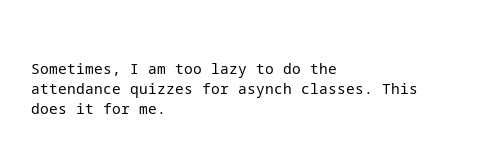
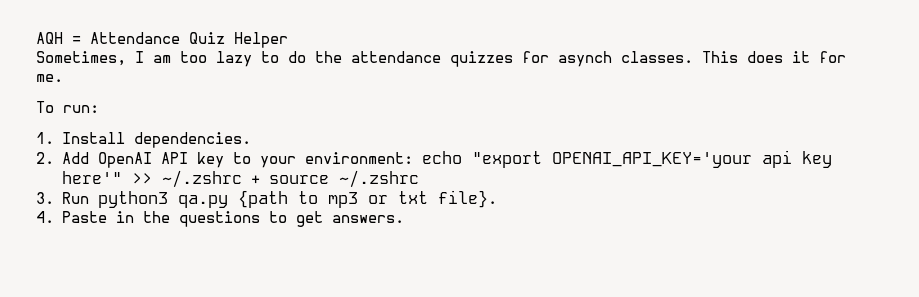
+ AQH = Attendance Quiz Helper
+ To run:
+ 1. Install dependencies.
+ 2. Add OpenAI API key to your environment: echo "export OPENAI_API_KEY='your api key here'" >> ~/.zshrc + source ~/.zshrc
+ 3. Run python3 qa.py {path to mp3 or txt file}.
+ 4. Paste in the questions to get answers.

